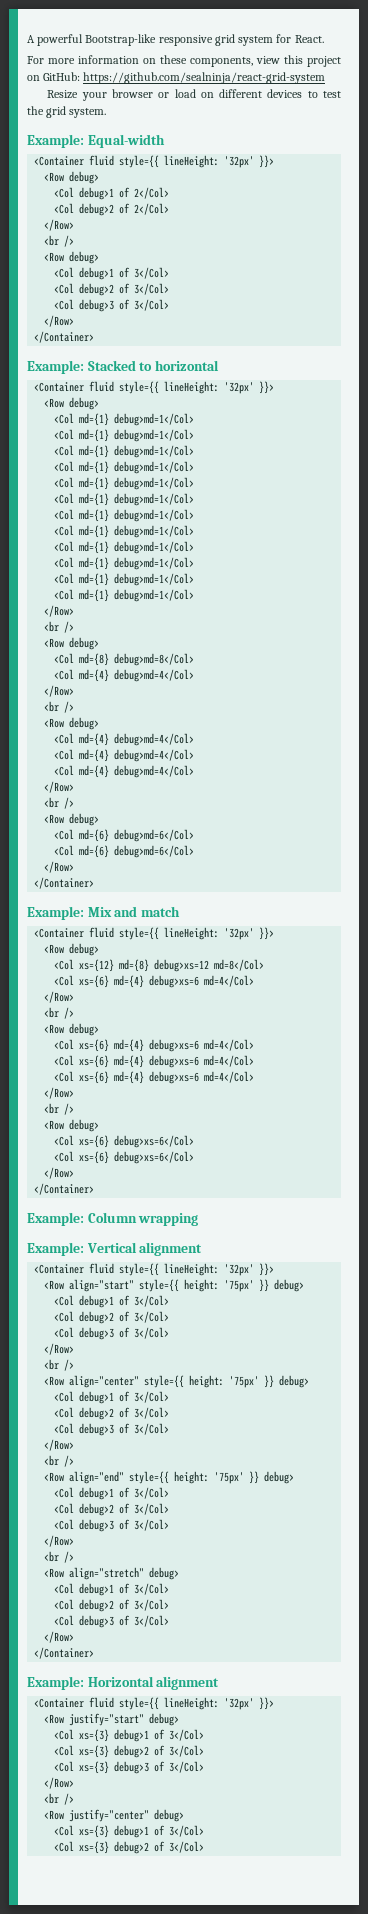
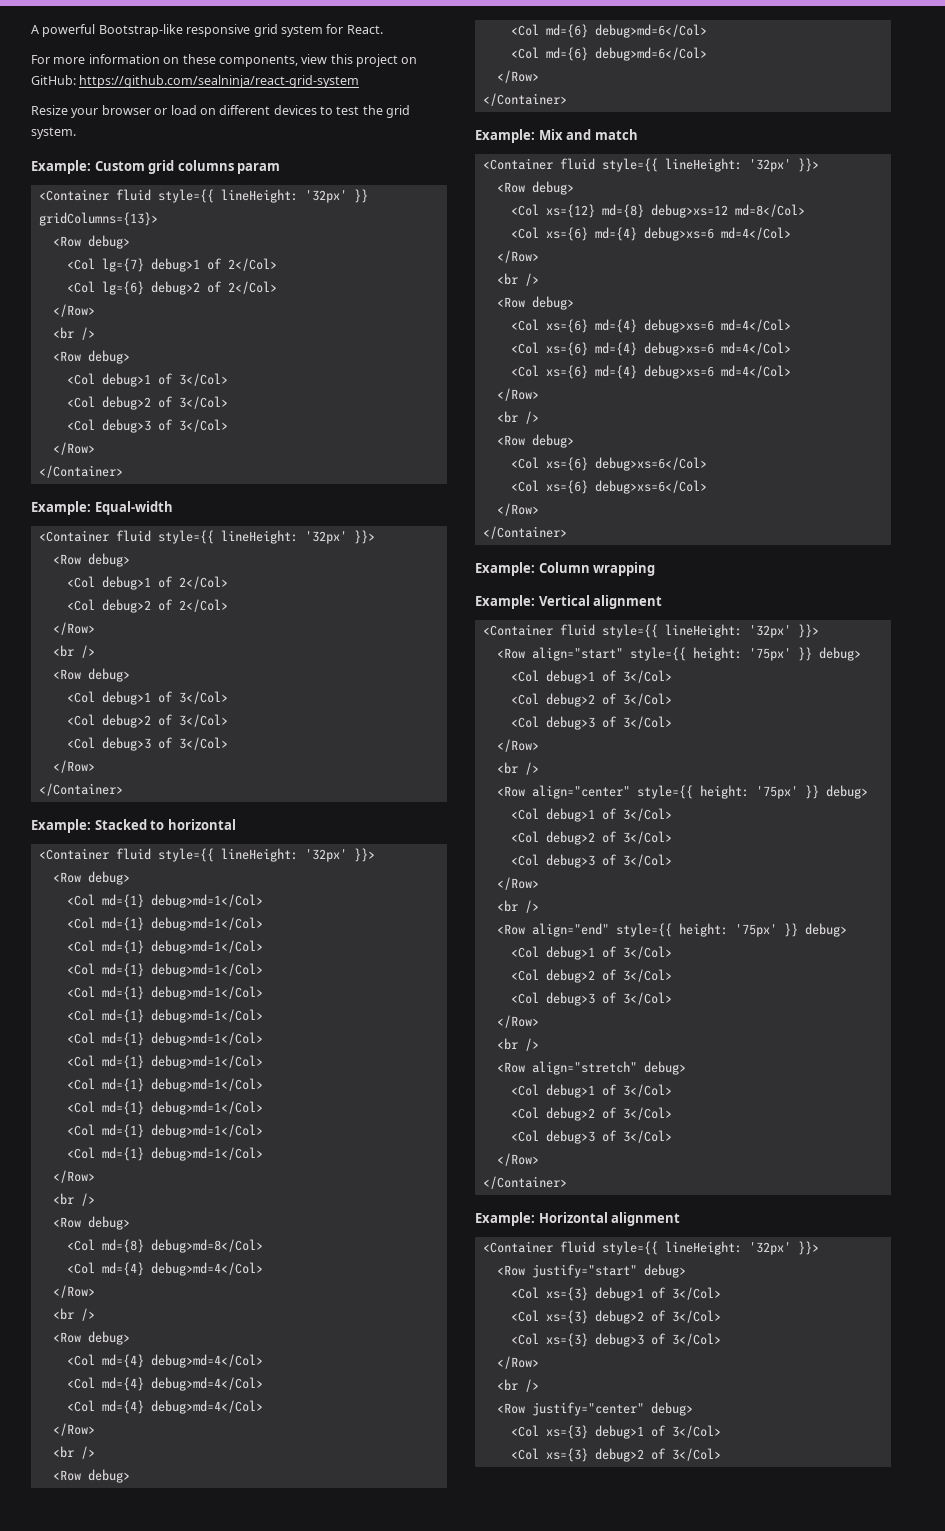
+ Example: Custom grid columns param
+ <Container fluid style={{ lineHeight: '32px' }} gridColumns={13}>
+ <Row debug>
+ <Col lg={7} debug>1 of 2</Col>
+ <Col lg={6} debug>2 of 2</Col>
+ </Row>
+ <br />
+ <Row debug>
+ <Col debug>1 of 3</Col>
+ <Col debug>2 of 3</Col>
+ <Col debug>3 of 3</Col>
+ </Row>
+ </Container>

